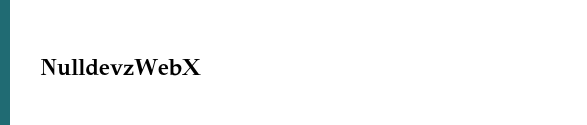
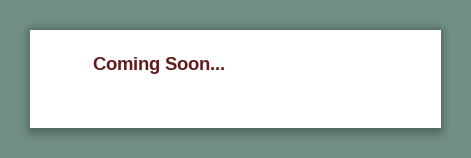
- NulldevzWebX
+ Coming Soon...

